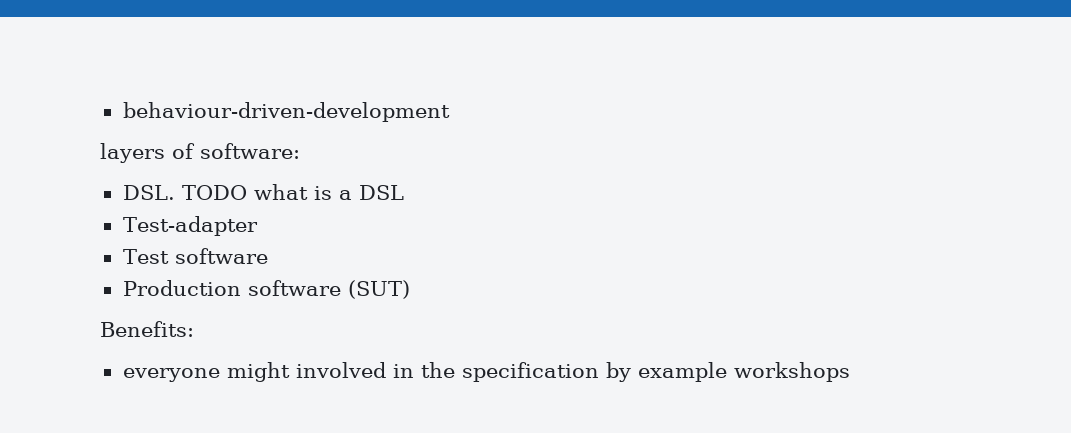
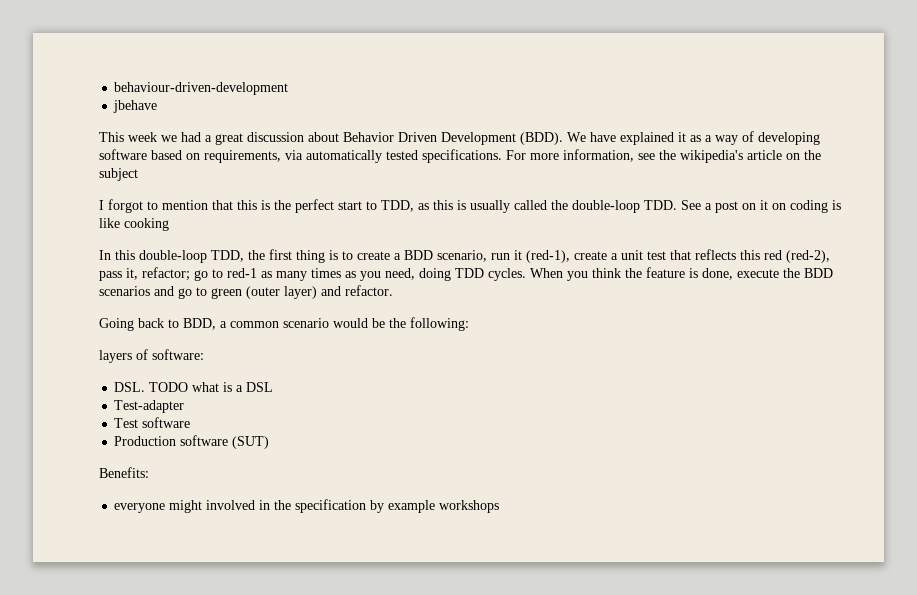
+ jbehave
+ This week we had a great discussion about Behavior Driven Development (BDD). We have explained it as a way of developing software based on requirements, via automatically tested specifications. For more information, see the wikipedia's article on the subject
+ I forgot to mention that this is the perfect start to TDD, as this is usually called the double-loop TDD. See a post on it on coding is like cooking
+ In this double-loop TDD, the first thing is to create a BDD scenario, run it (red-1), create a unit test that reflects this red (red-2), pass it, refactor; go to red-1 as many times as you need, doing TDD cycles. When you think the feature is done, execute the BDD scenarios and go to green (outer layer) and refactor.
+ Going back to BDD, a common scenario would be the following:

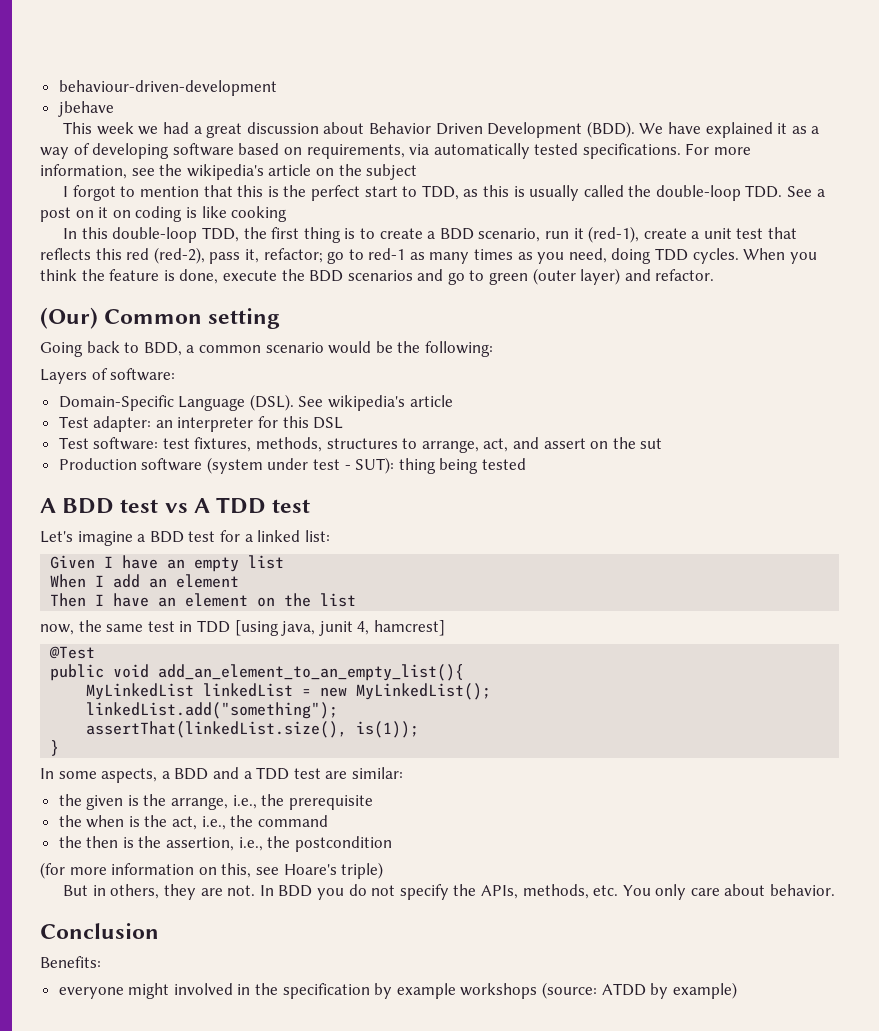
+ (Our) Common setting
- layers of software:
+ Layers of software:
- DSL. TODO what is a DSL
+ Domain-Specific Language (DSL). See wikipedia's article
+ Test adapter: an interpreter for this DSL
- Test-adapter
- Test software
- Production software (SUT)
+ Test software: test fixtures, methods, structures to arrange, act, and assert on the sut
+ Production software (system under test - SUT): thing being tested
+ A BDD test vs A TDD test
+ Let's imagine a BDD test for a linked list:
+ Given I have an empty list
+ When I add an element
+ Then I have an element on the list
+ now, the same test in TDD [using java, junit 4, hamcrest]
+ @Test
+ public void add_an_element_to_an_empty_list(){
+ MyLinkedList linkedList = new MyLinkedList();
+ linkedList.add("something");
+ assertThat(linkedList.size(), is(1));
+ }
+ In some aspects, a BDD and a TDD test are similar:
+ the given is the arrange, i.e., the prerequisite
+ the when is the act, i.e., the command
+ the then is the assertion, i.e., the postcondition
+ (for more information on this, see Hoare's triple)
+ But in others, they are not. In BDD you do not specify the APIs, methods, etc. You only care about behavior.
+ Conclusion
- everyone might involved in the specification by example workshops
+ everyone might involved in the specification by example workshops (source: ATDD by example)

